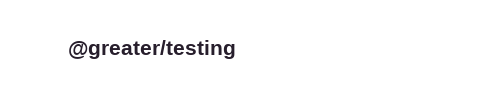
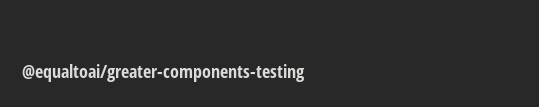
- @greater/testing
+ @equaltoai/greater-components-testing

